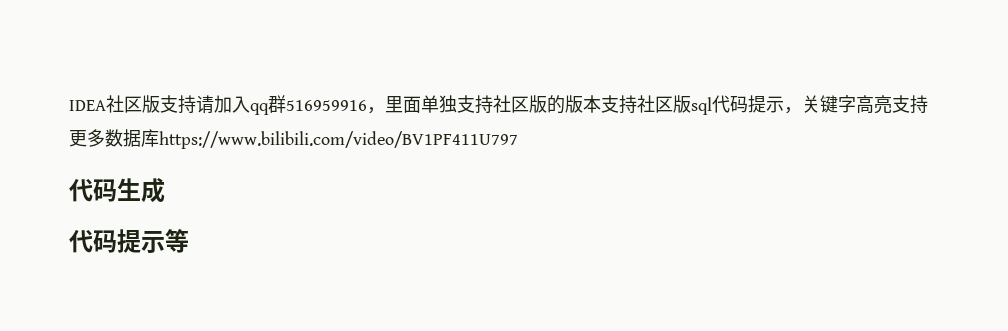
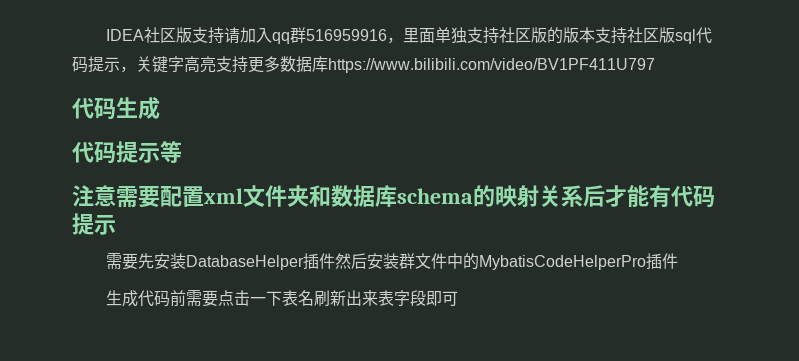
+ 注意需要配置xml文件夹和数据库schema的映射关系后才能有代码提示
+ 需要先安装DatabaseHelper插件然后安装群文件中的MybatisCodeHelperPro插件
+ 生成代码前需要点击一下表名刷新出来表字段即可

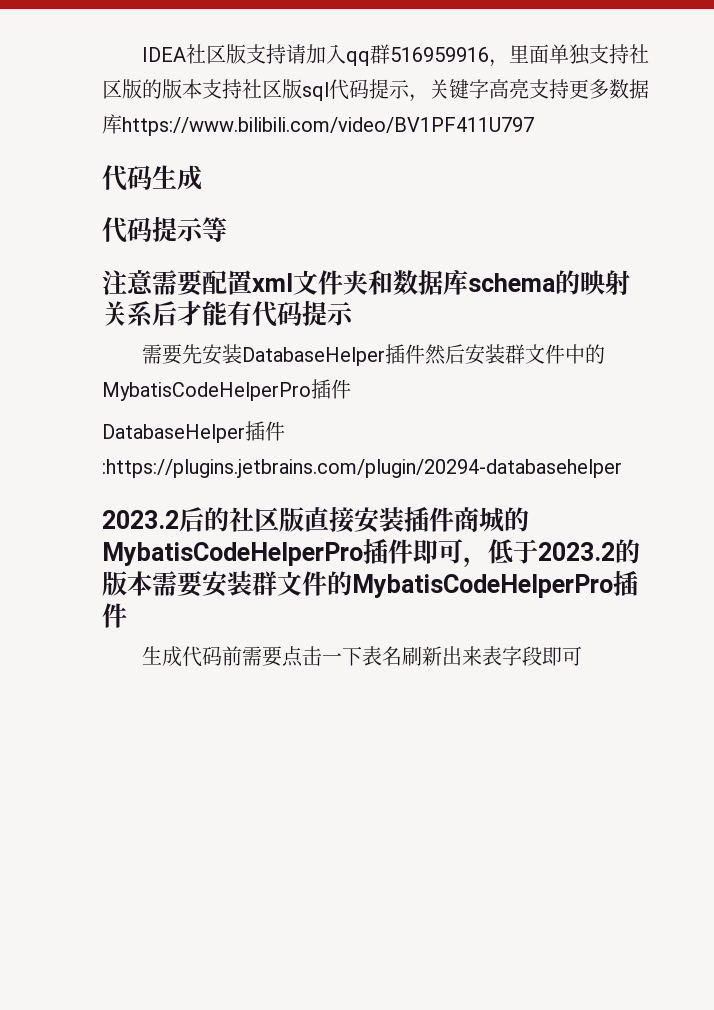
+ DatabaseHelper插件:https://plugins.jetbrains.com/plugin/20294-databasehelper
+ 2023.2后的社区版直接安装插件商城的MybatisCodeHelperPro插件即可，低于2023.2的版本需要安装群文件的MybatisCodeHelperPro插件

